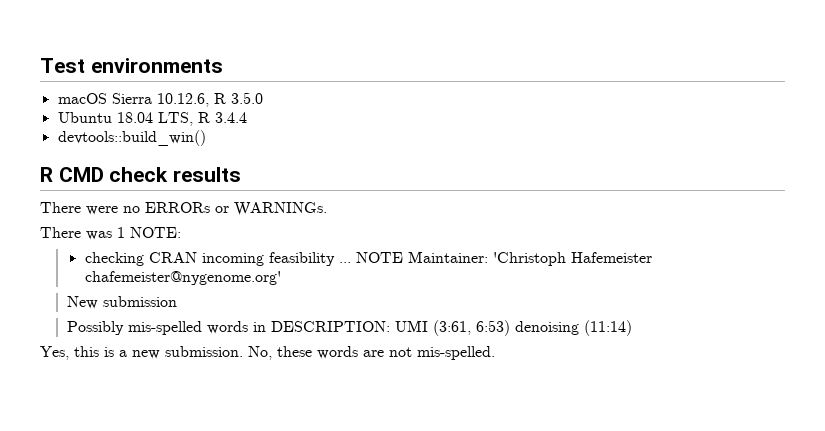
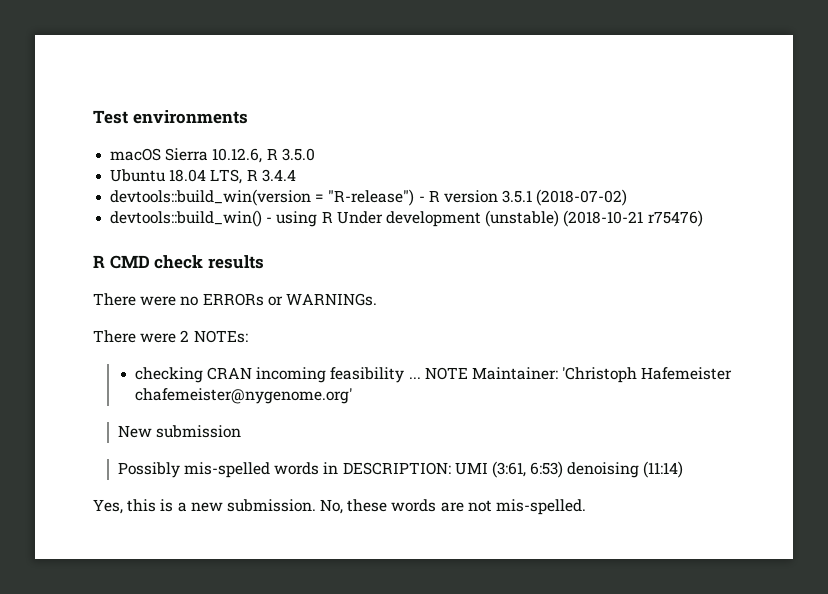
- devtools::build_win()
+ devtools::build_win(version = "R-release") - R version 3.5.1 (2018-07-02)
+ devtools::build_win() - using R Under development (unstable) (2018-10-21 r75476)
- There was 1 NOTE:
+ There were 2 NOTEs:

